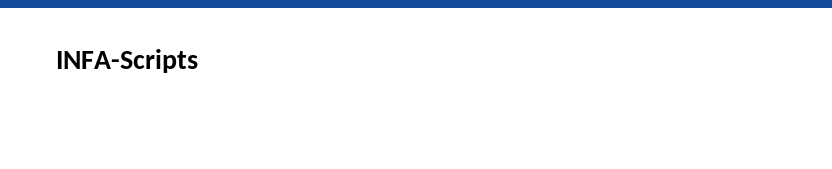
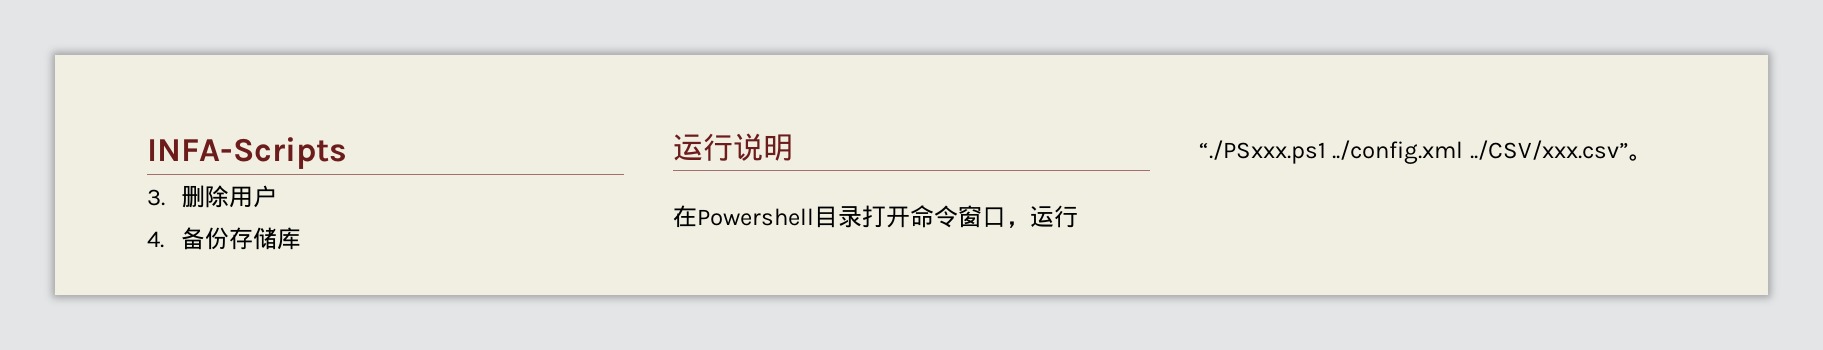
+ 3.删除用户
+ 4.备份存储库
+ 运行说明
+ 在Powershell目录打开命令窗口，运行“./PSxxx.ps1 ../config.xml ../CSV/xxx.csv”。

